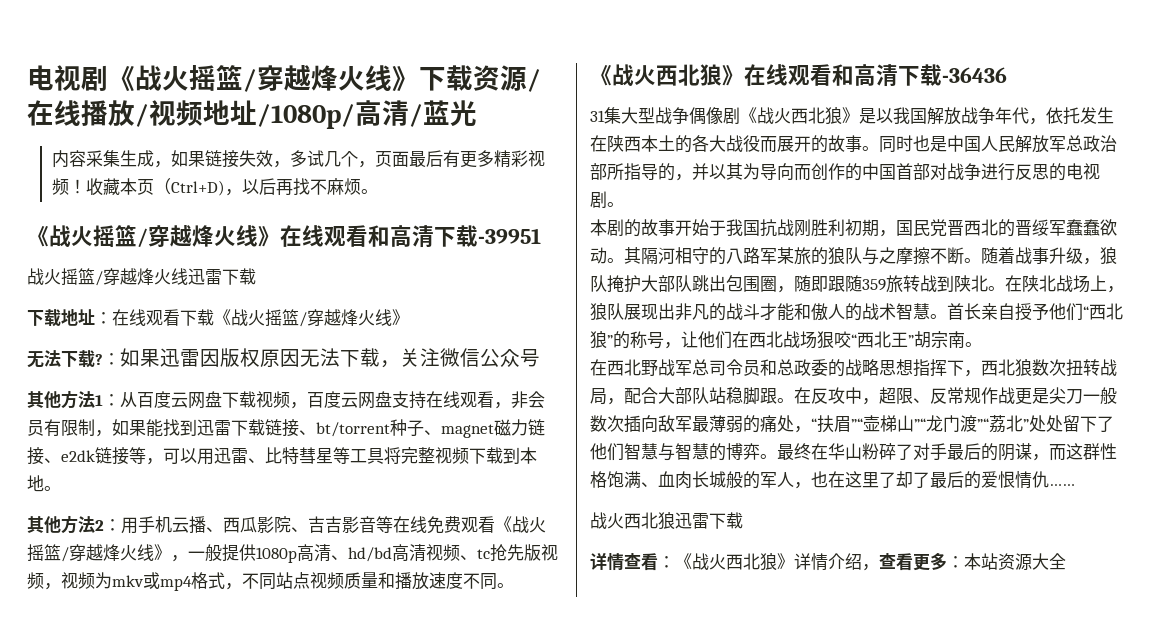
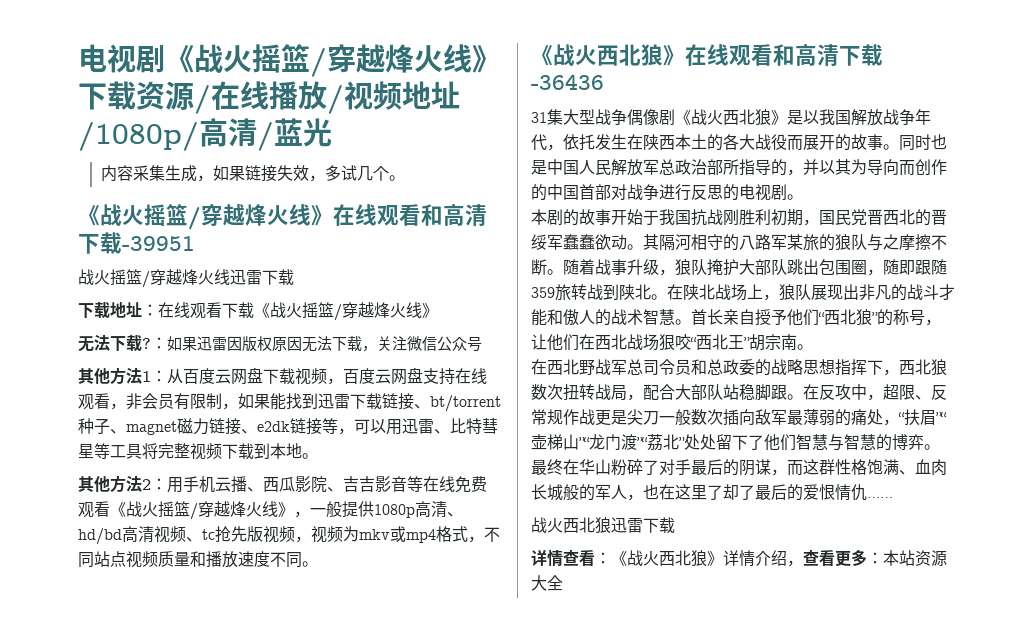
- 内容采集生成，如果链接失效，多试几个，页面最后有更多精彩视频！收藏本页（Ctrl+D)，以后再找不麻烦。
+ 内容采集生成，如果链接失效，多试几个。

